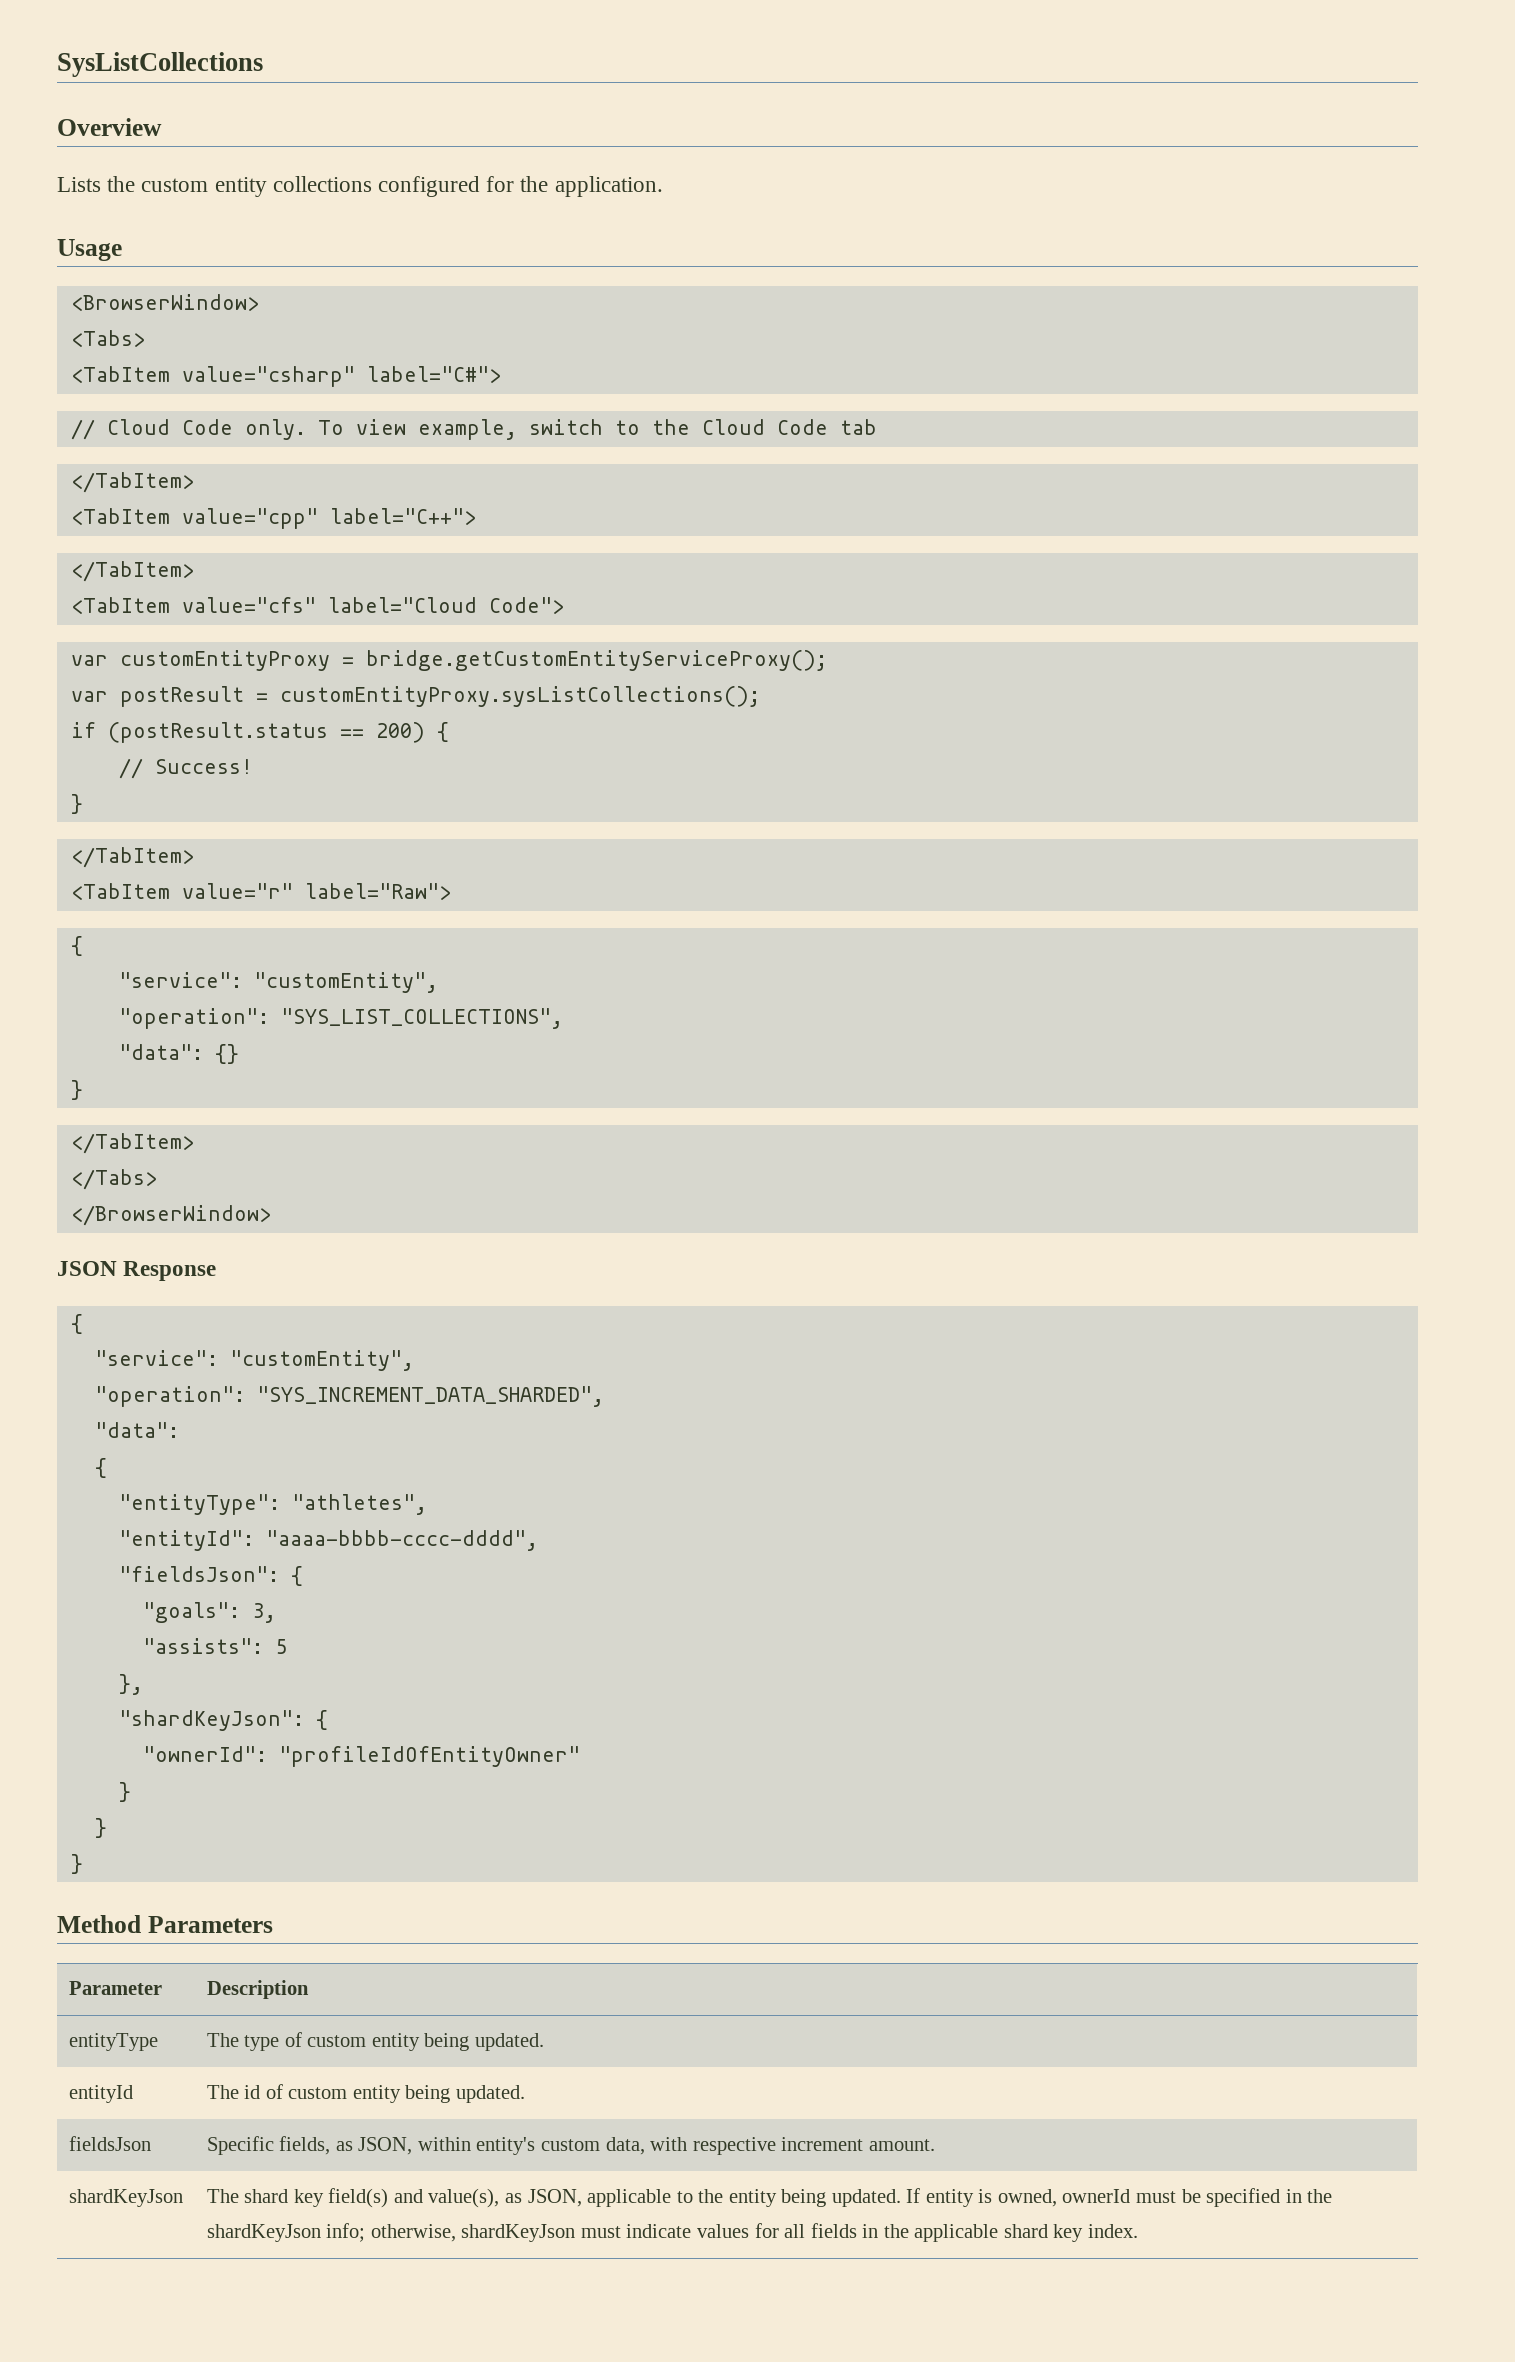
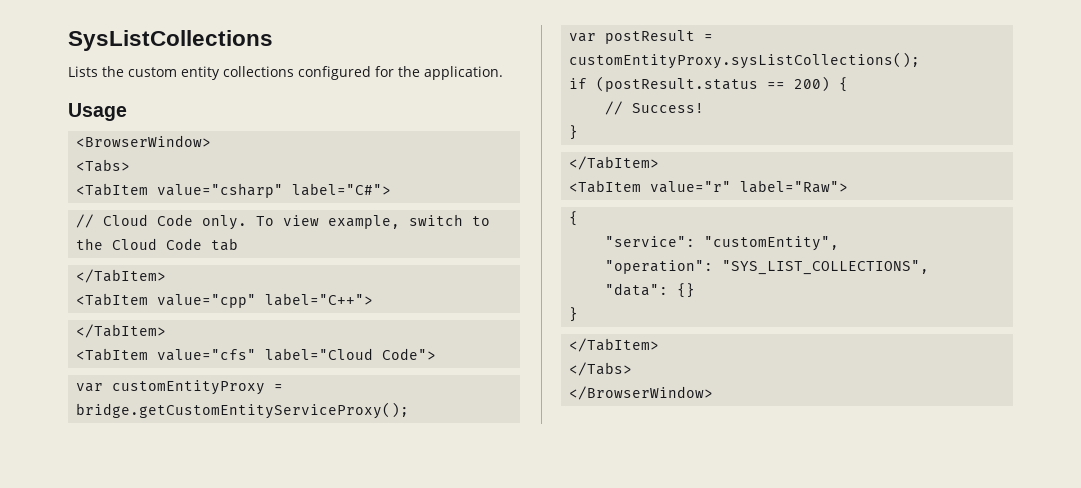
- Overview
- JSON Response
- {
- "service": "customEntity",
- "operation": "SYS_INCREMENT_DATA_SHARDED",
- "data":
- {
- "entityType": "athletes",
- "entityId": "aaaa-bbbb-cccc-dddd",
- "fieldsJson": {
- "goals": 3,
- "assists": 5
- },
- "shardKeyJson": {
- "ownerId": "profileIdOfEntityOwner"
- }
- }
- }
- Method Parameters
- Parameter | Description
- entityType | The type of custom entity being updated.
- entityId | The id of custom entity being updated.
- fieldsJson | Specific fields, as JSON, within entity's custom data, with respective increment amount.
- shardKeyJson | The shard key field(s) and value(s), as JSON, applicable to the entity being updated. If entity is owned, ownerId must be specified in the shardKeyJson info; otherwise, shardKeyJson must indicate values for all fields in the applicable shard key index.

